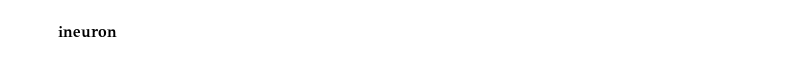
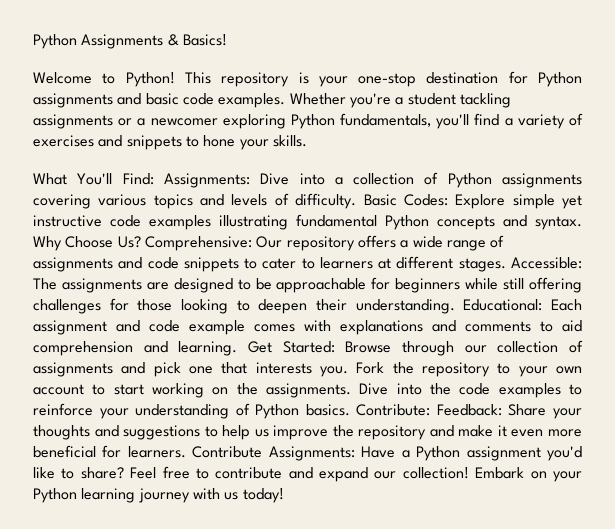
- ineuron
+ Python Assignments & Basics!
+ Welcome to Python! This repository is your one-stop destination for Python assignments and basic code examples. Whether you're a student tackling assignments or a newcomer exploring Python fundamentals, you'll find a variety of exercises and snippets to hone your skills.
+ What You'll Find: Assignments: Dive into a collection of Python assignments covering various topics and levels of difficulty. Basic Codes: Explore simple yet instructive code examples illustrating fundamental Python concepts and syntax. Why Choose Us? Comprehensive: Our repository offers a wide range of assignments and code snippets to cater to learners at different stages. Accessible: The assignments are designed to be approachable for beginners while still offering challenges for those looking to deepen their understanding. Educational: Each assignment and code example comes with explanations and comments to aid comprehension and learning. Get Started: Browse through our collection of assignments and pick one that interests you. Fork the repository to your own account to start working on the assignments. Dive into the code examples to reinforce your understanding of Python basics. Contribute: Feedback: Share your thoughts and suggestions to help us improve the repository and make it even more beneficial for learners. Contribute Assignments: Have a Python assignment you'd like to share? Feel free to contribute and expand our collection! Embark on your Python learning journey with us today!

